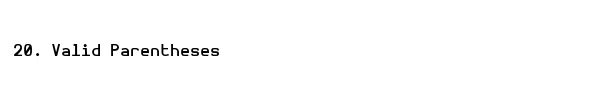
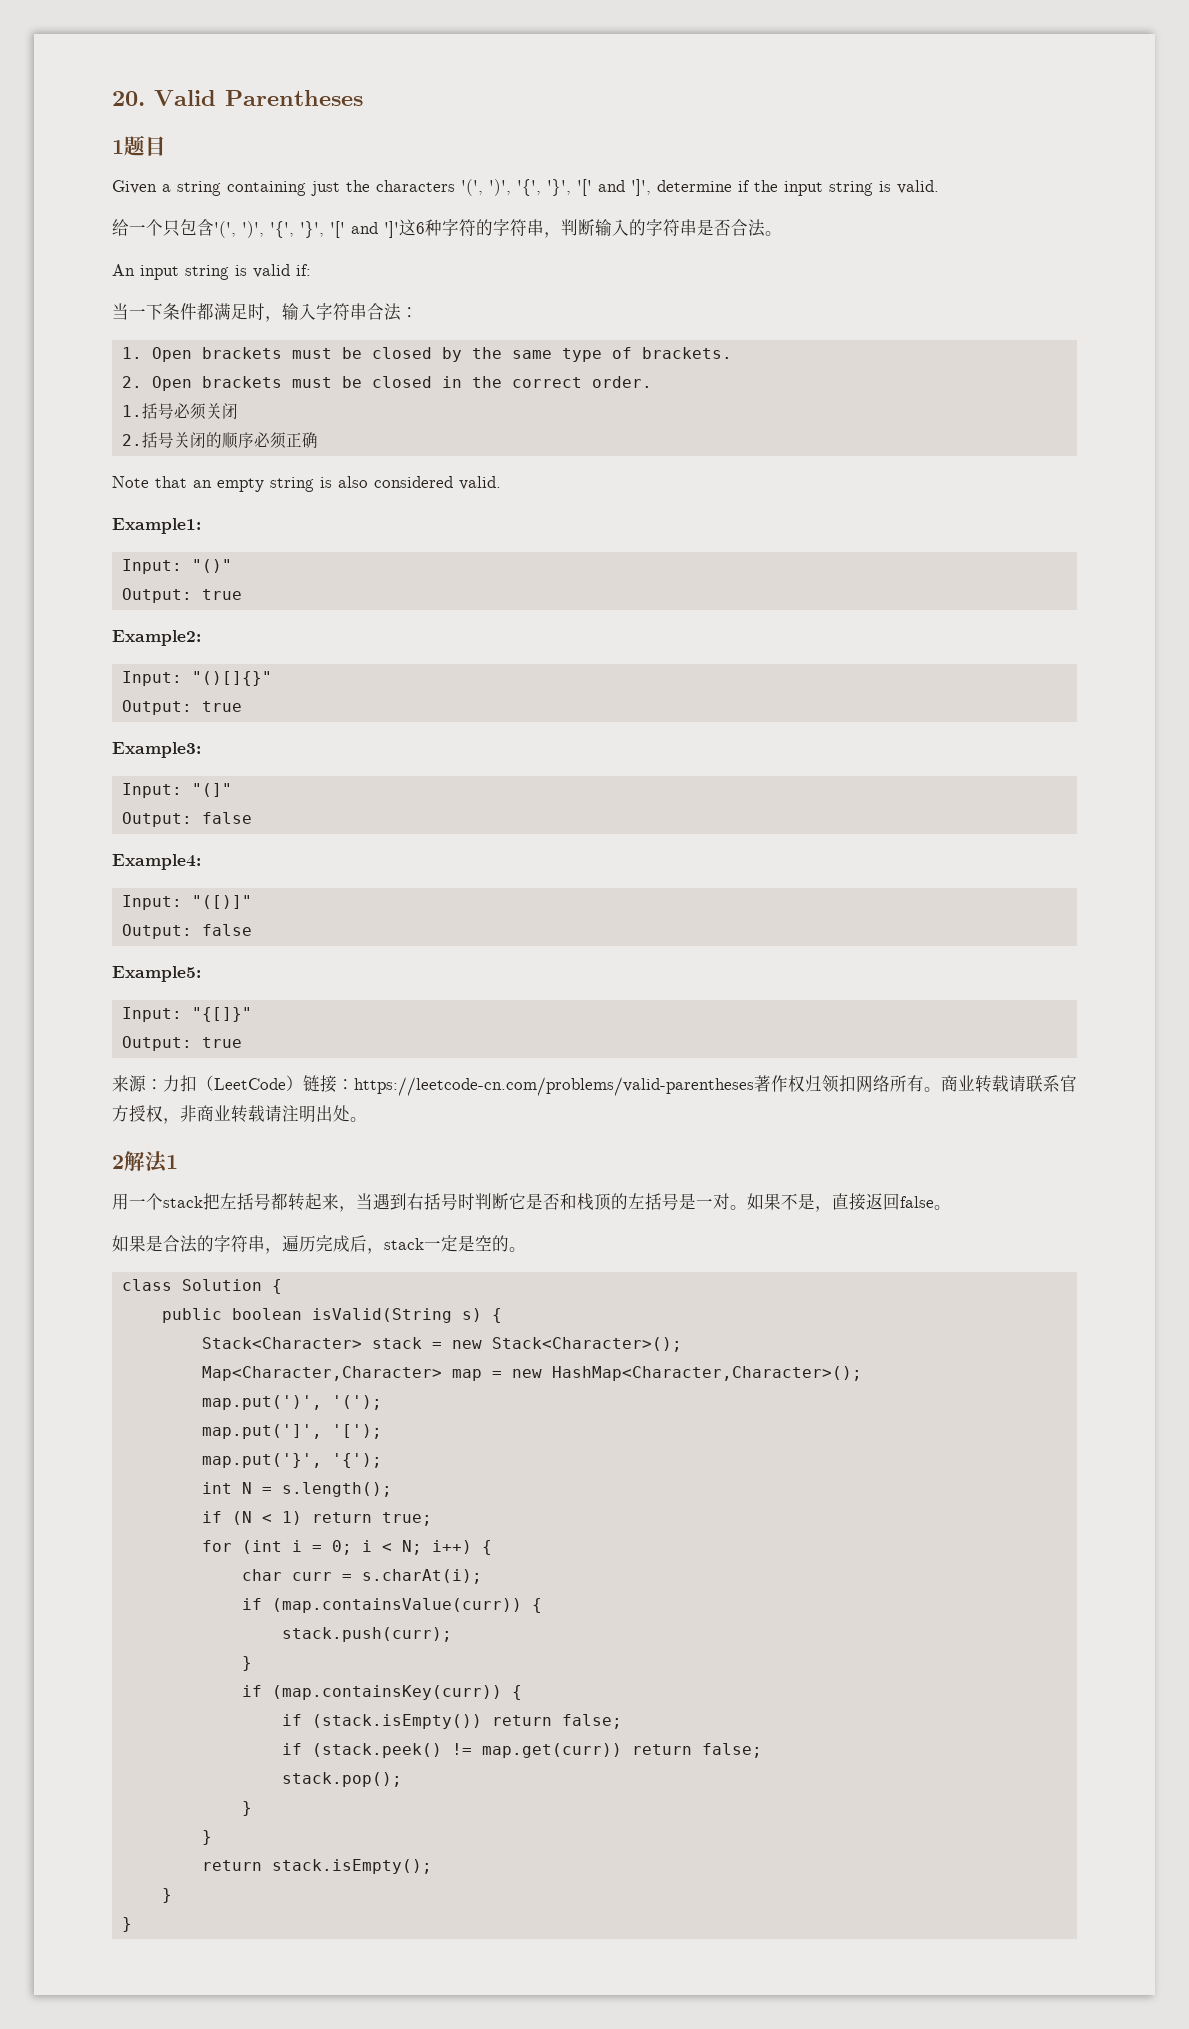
+ 1题目
+ Given a string containing just the characters '(', ')', '{', '}', '[' and ']', determine if the input string is valid.
+ 给一个只包含'(', ')', '{', '}', '[' and ']'这6种字符的字符串，判断输入的字符串是否合法。
+ An input string is valid if:
+ 当一下条件都满足时，输入字符串合法：
+ 1. Open brackets must be closed by the same type of brackets.
+ 2. Open brackets must be closed in the correct order.
+ 1.括号必须关闭
+ 2.括号关闭的顺序必须正确
+ Note that an empty string is also considered valid.
+ Example1:
+ Input: "()"
+ Output: true
+ Example2:
+ Input: "()[]{}"
+ Output: true
+ Example3:
+ Input: "(]"
+ Output: false
+ Example4:
+ Input: "([)]"
+ Output: false
+ Example5:
+ Input: "{[]}"
+ Output: true
+ 来源：力扣（LeetCode）链接：https://leetcode-cn.com/problems/valid-parentheses著作权归领扣网络所有。商业转载请联系官方授权，非商业转载请注明出处。
+ 2解法1
+ 用一个stack把左括号都转起来，当遇到右括号时判断它是否和栈顶的左括号是一对。如果不是，直接返回false。
+ 如果是合法的字符串，遍历完成后，stack一定是空的。
+ class Solution {
+ public boolean isValid(String s) {
+ Stack<Character> stack = new Stack<Character>();
+ Map<Character,Character> map = new HashMap<Character,Character>();
+ map.put(')', '(');
+ map.put(']', '[');
+ map.put('}', '{');
+ int N = s.length();
+ if (N < 1) return true;
+ for (int i = 0; i < N; i++) {
+ char curr = s.charAt(i);
+ if (map.containsValue(curr)) {
+ stack.push(curr);
+ }
+ if (map.containsKey(curr)) {
+ if (stack.isEmpty()) return false;
+ if (stack.peek() != map.get(curr)) return false;
+ stack.pop();
+ }
+ }
+ return stack.isEmpty();
+ }
+ }

